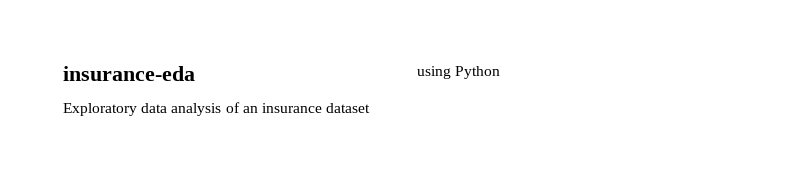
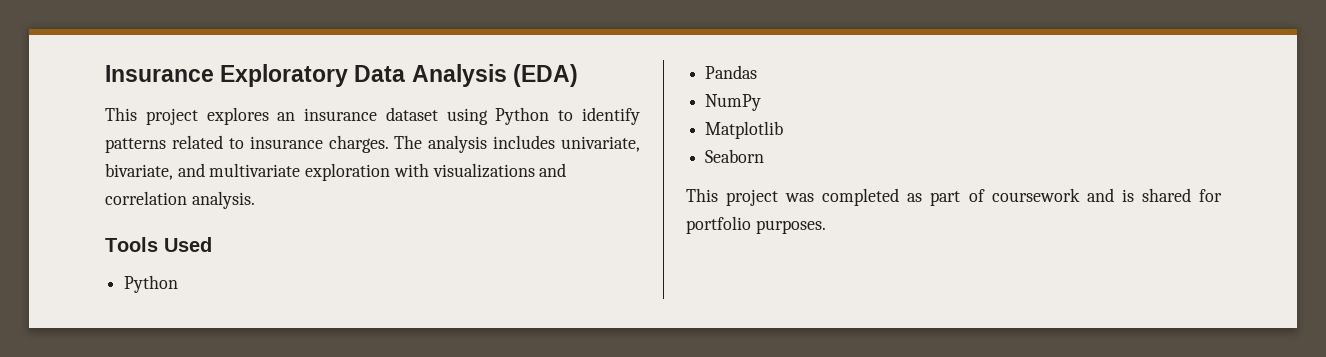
- insurance-eda
- Exploratory data analysis of an insurance dataset using Python
+ Insurance Exploratory Data Analysis (EDA)
+ This project explores an insurance dataset using Python to identify patterns related to insurance charges. The analysis includes univariate, bivariate, and multivariate exploration with visualizations and correlation analysis.
+ Tools Used
+ Python
+ Pandas
+ NumPy
+ Matplotlib
+ Seaborn
+ This project was completed as part of coursework and is shared for portfolio purposes.

